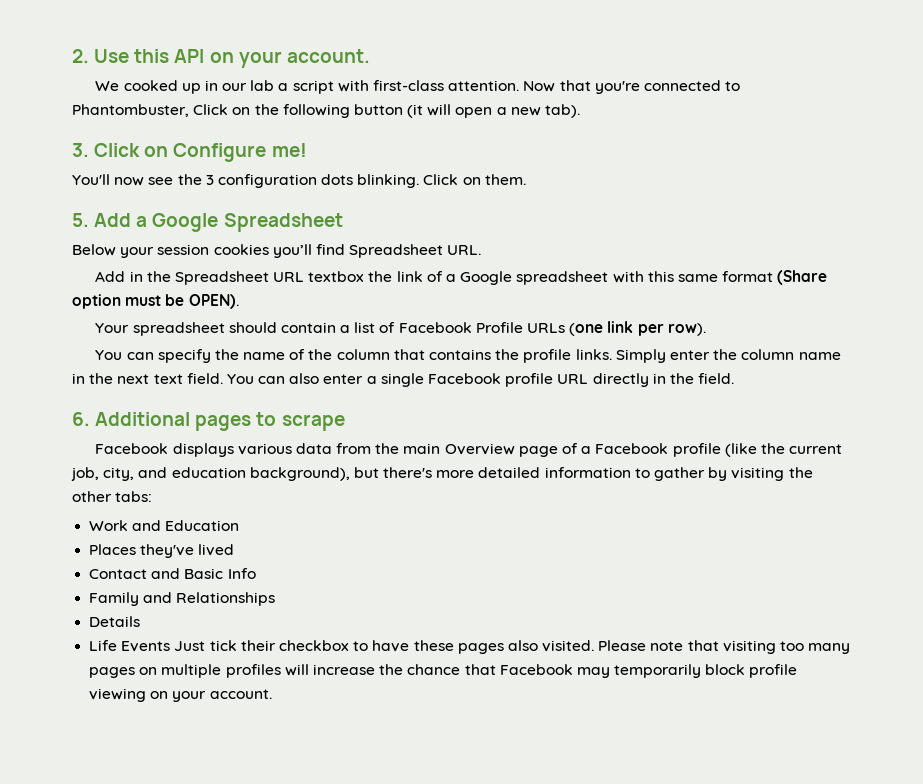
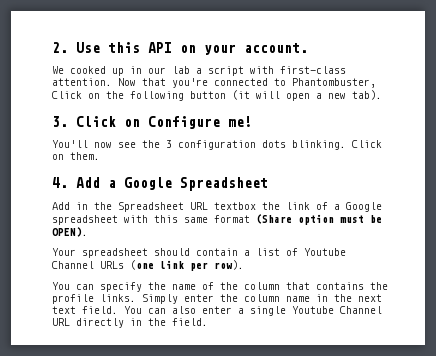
- 5. Add a Google Spreadsheet
+ 4. Add a Google Spreadsheet
- Below your session cookies you’ll find Spreadsheet URL.
- Your spreadsheet should contain a list of Facebook Profile URLs (one link per row).
+ Your spreadsheet should contain a list of Youtube Channel URLs (one link per row).
- You can also enter a single Facebook profile URL directly in the field.
+ You can also enter a single Youtube Channel URL directly in the field.
- 6. Additional pages to scrape
- Facebook displays various data from the main Overview page of a Facebook profile (like the current job, city, and education background), but there's more detailed information to gather by visiting the other tabs:
- Work and Education
- Places they've lived
- Contact and Basic Info
- Family and Relationships
- Details
- Life Events Just tick their checkbox to have these pages also visited. Please note that visiting too many pages on multiple profiles will increase the chance that Facebook may temporarily block profile viewing on your account.

